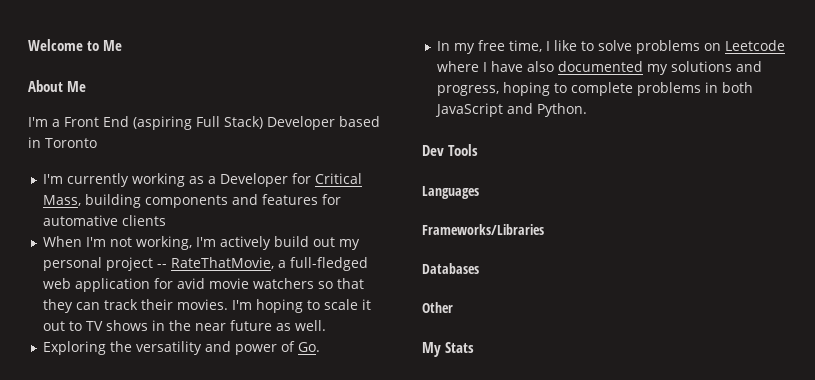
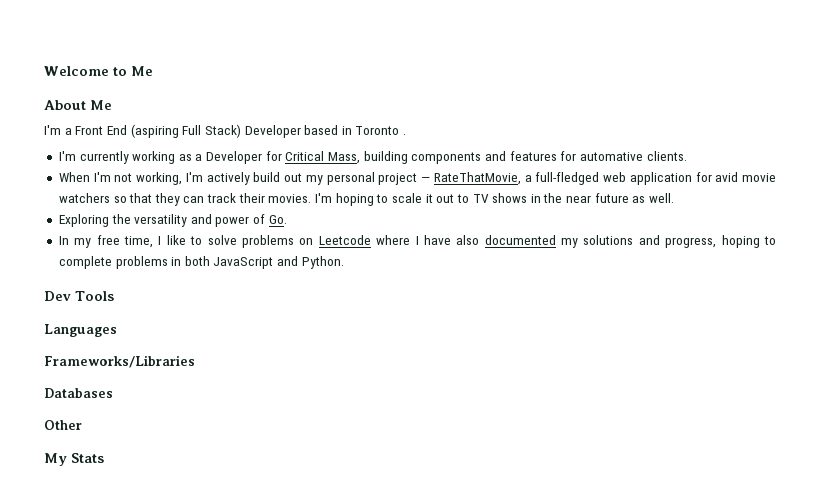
- I'm a Front End (aspiring Full Stack) Developer based in Toronto
+ I'm a Front End (aspiring Full Stack) Developer based in Toronto .
- I'm currently working as a Developer for Critical Mass, building components and features for automative clients
+ I'm currently working as a Developer for Critical Mass, building components and features for automative clients.
- When I'm not working, I'm actively build out my personal project -- RateThatMovie, a full-fledged web application for avid movie watchers so that they can track their movies.
+ When I'm not working, I'm actively build out my personal project — RateThatMovie, a full-fledged web application for avid movie watchers so that they can track their movies.

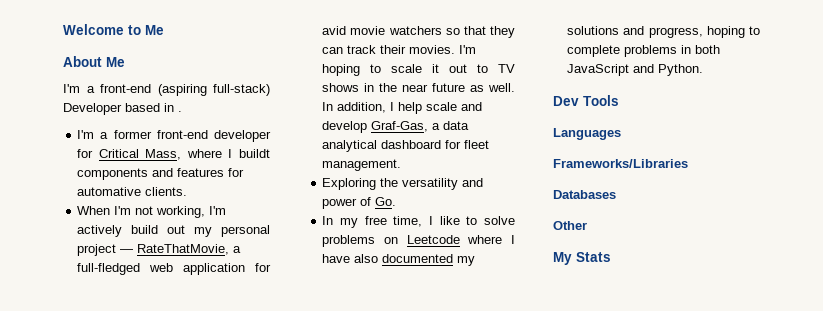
- I'm a Front End (aspiring Full Stack) Developer based in Toronto .
+ I'm a front-end (aspiring full-stack) Developer based in .
- I'm currently working as a Developer for Critical Mass, building components and features for automative clients.
+ I'm a former front-end developer for Critical Mass, where I buildt components and features for automative clients.
+ In addition, I help scale and develop Graf-Gas, a data analytical dashboard for fleet management.

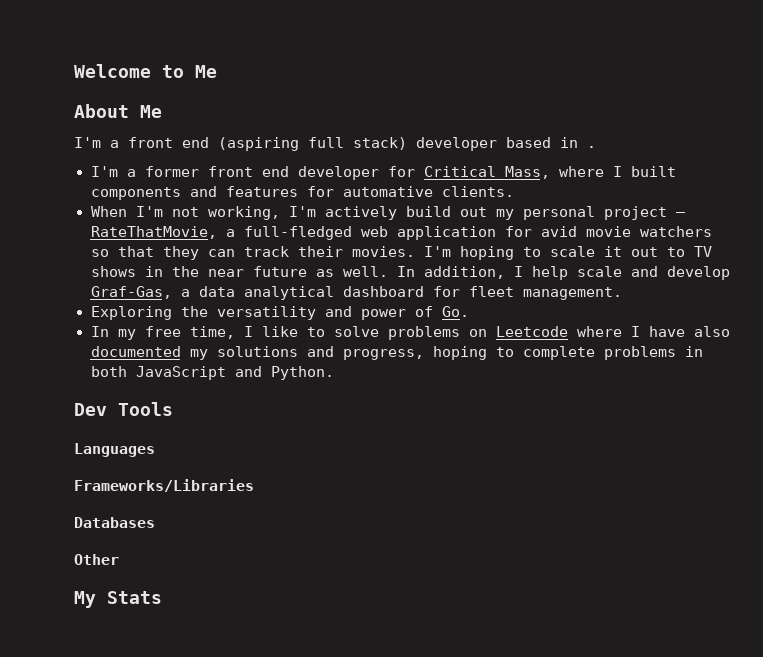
- I'm a front-end (aspiring full-stack) Developer based in .
+ I'm a front end (aspiring full stack) developer based in .
- I'm a former front-end developer for Critical Mass, where I buildt components and features for automative clients.
+ I'm a former front end developer for Critical Mass, where I built components and features for automative clients.

